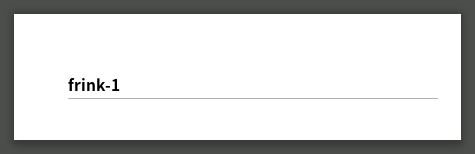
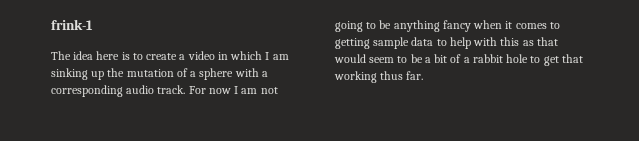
+ The idea here is to create a video in which I am sinking up the mutation of a sphere with a corresponding audio track. For now I am not going to be anything fancy when it comes to getting sample data to help with this as that would seem to be a bit of a rabbit hole to get that working thus far.

